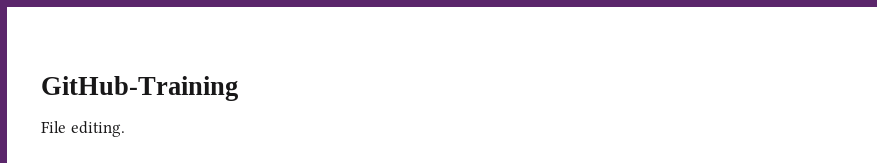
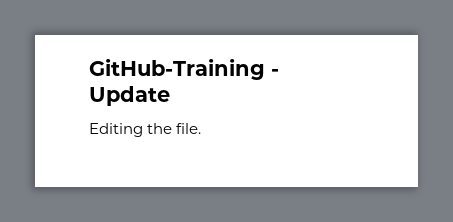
- GitHub-Training
- File editing.
+ GitHub-Training - Update
+ Editing the file.

